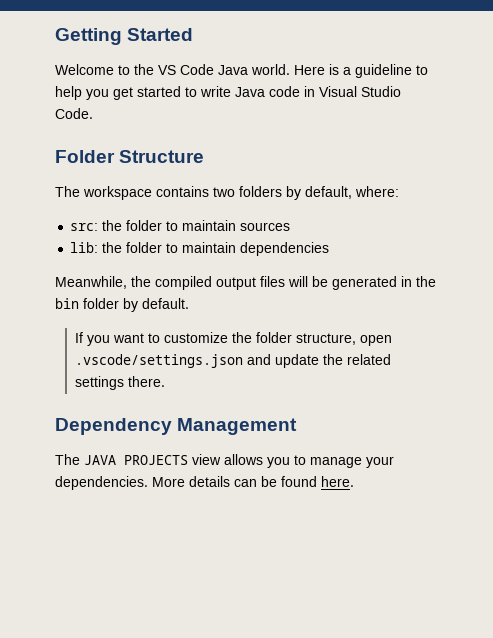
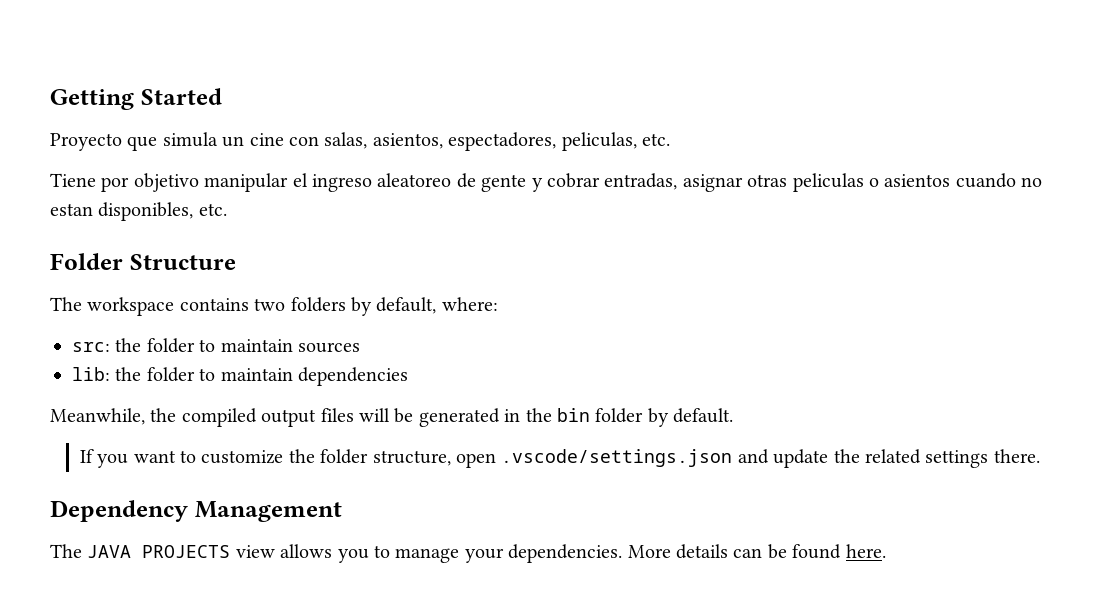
- Welcome to the VS Code Java world. Here is a guideline to help you get started to write Java code in Visual Studio Code.
+ Proyecto que simula un cine con salas, asientos, espectadores, peliculas, etc.
+ Tiene por objetivo manipular el ingreso aleatoreo de gente y cobrar entradas, asignar otras peliculas o asientos cuando no estan disponibles, etc.

